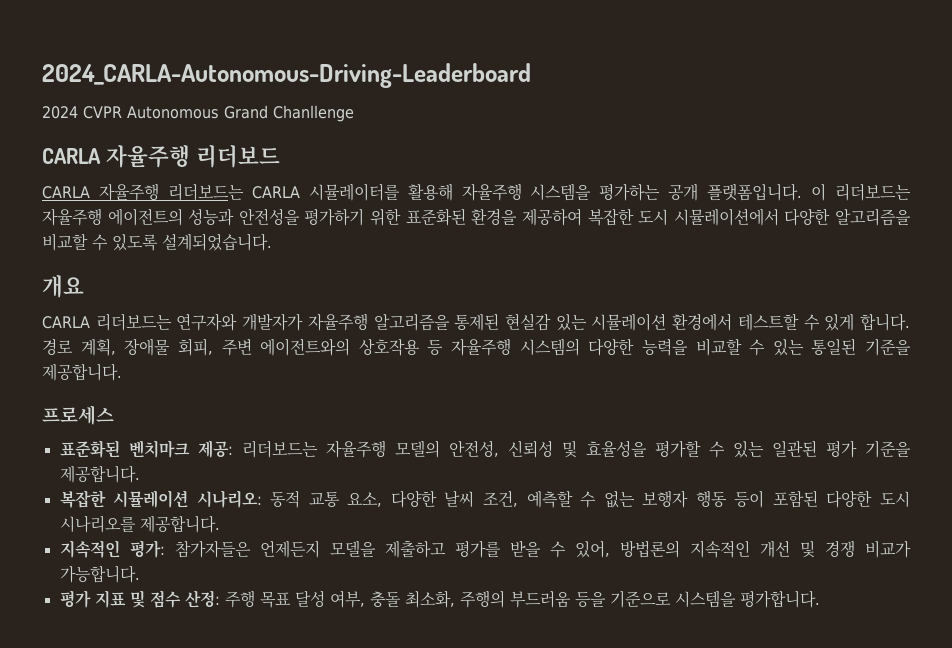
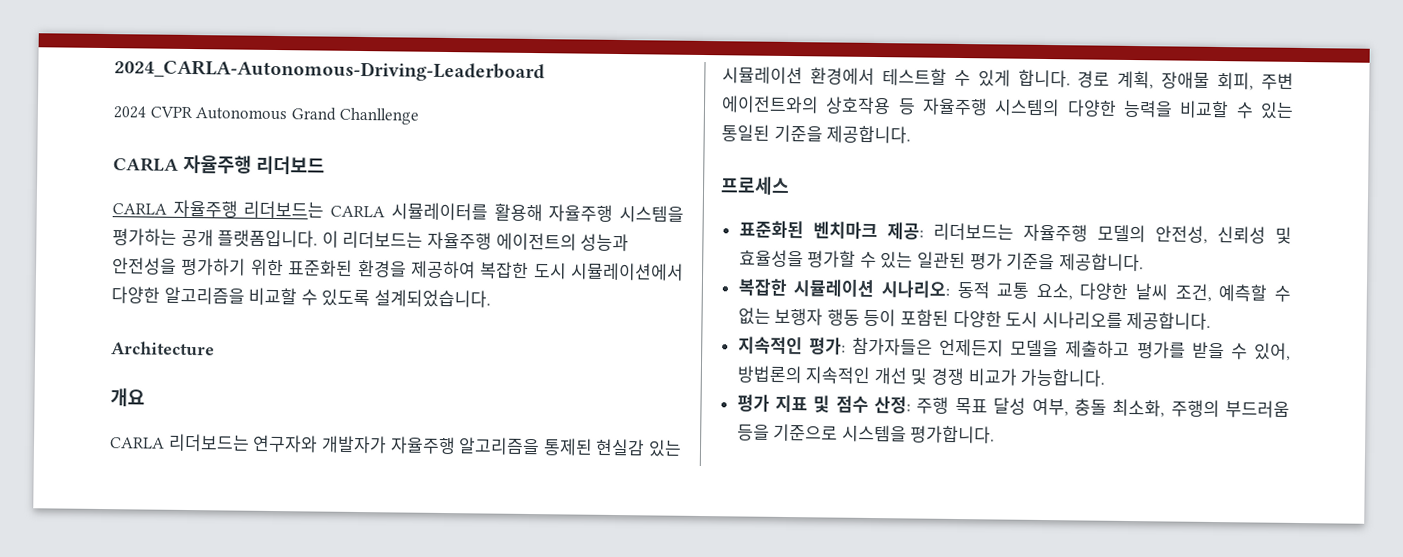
+ Architecture

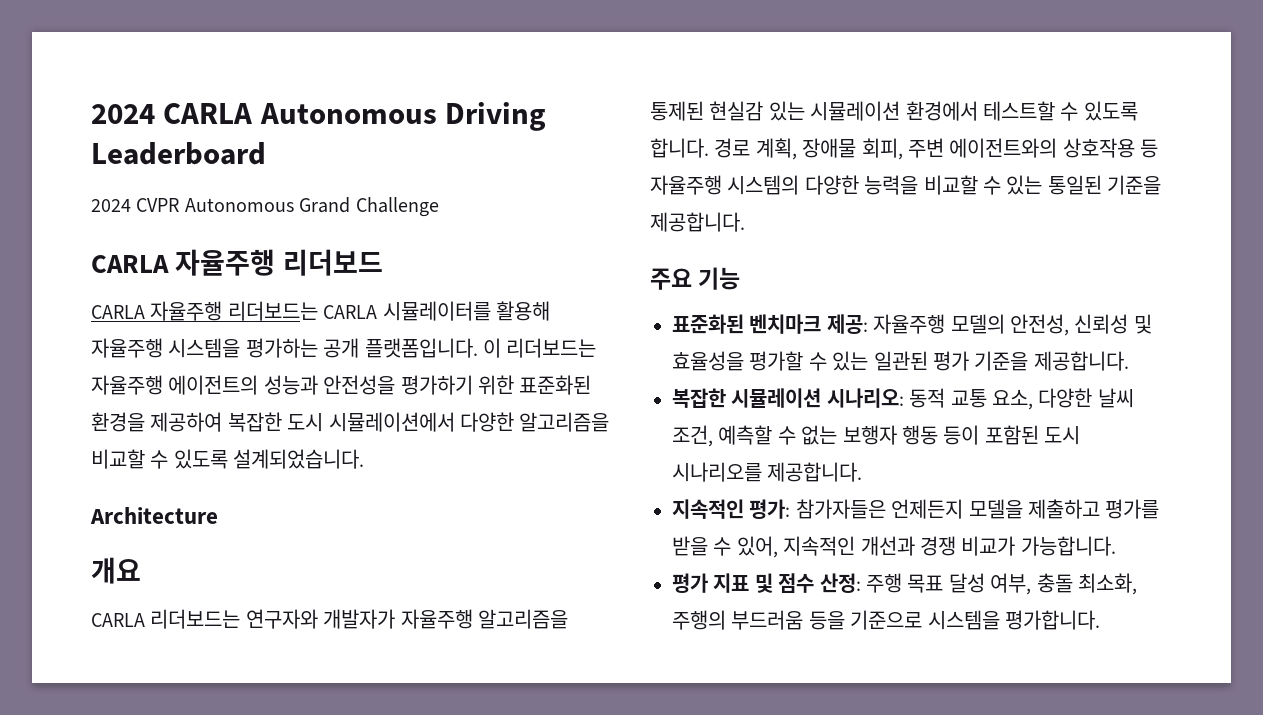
- 2024_CARLA-Autonomous-Driving-Leaderboard
+ 2024 CARLA Autonomous Driving Leaderboard
- 2024 CVPR Autonomous Grand Chanllenge
+ 2024 CVPR Autonomous Grand Challenge
- CARLA 리더보드는 연구자와 개발자가 자율주행 알고리즘을 통제된 현실감 있는 시뮬레이션 환경에서 테스트할 수 있게 합니다.
+ CARLA 리더보드는 연구자와 개발자가 자율주행 알고리즘을 통제된 현실감 있는 시뮬레이션 환경에서 테스트할 수 있도록 합니다.
- 프로세스
+ 주요 기능
- 표준화된 벤치마크 제공: 리더보드는 자율주행 모델의 안전성, 신뢰성 및 효율성을 평가할 수 있는 일관된 평가 기준을 제공합니다.
+ 표준화된 벤치마크 제공: 자율주행 모델의 안전성, 신뢰성 및 효율성을 평가할 수 있는 일관된 평가 기준을 제공합니다.
- 복잡한 시뮬레이션 시나리오: 동적 교통 요소, 다양한 날씨 조건, 예측할 수 없는 보행자 행동 등이 포함된 다양한 도시 시나리오를 제공합니다.
+ 복잡한 시뮬레이션 시나리오: 동적 교통 요소, 다양한 날씨 조건, 예측할 수 없는 보행자 행동 등이 포함된 도시 시나리오를 제공합니다.
- 지속적인 평가: 참가자들은 언제든지 모델을 제출하고 평가를 받을 수 있어, 방법론의 지속적인 개선 및 경쟁 비교가 가능합니다.
+ 지속적인 평가: 참가자들은 언제든지 모델을 제출하고 평가를 받을 수 있어, 지속적인 개선과 경쟁 비교가 가능합니다.

